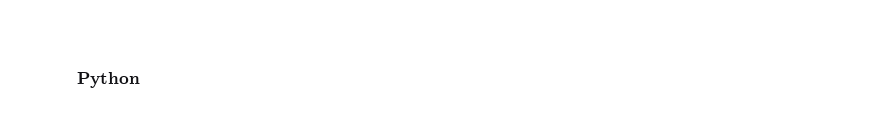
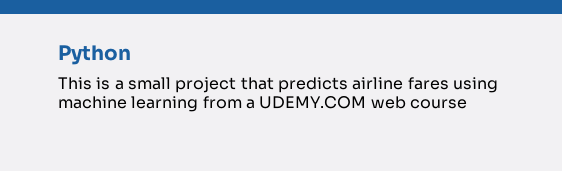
+ This is a small project that predicts airline fares using machine learning from a UDEMY.COM web course

